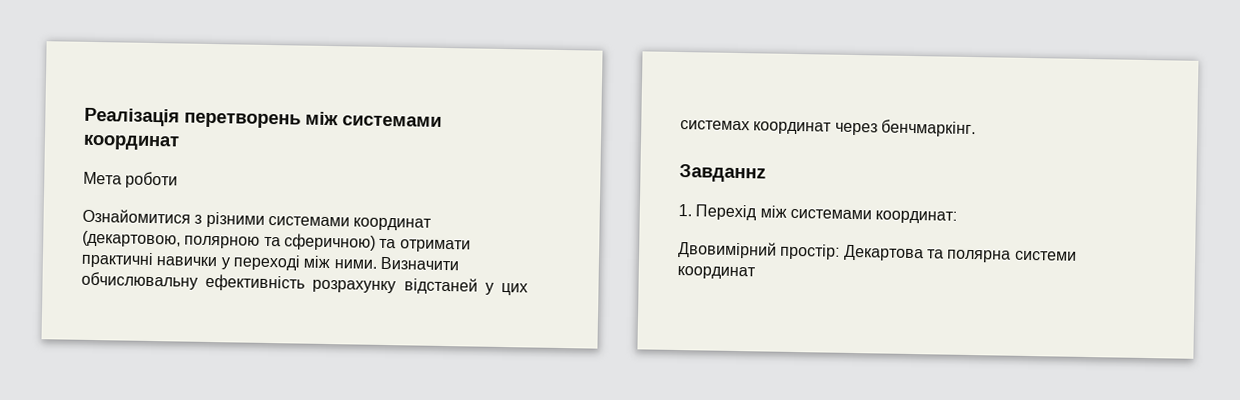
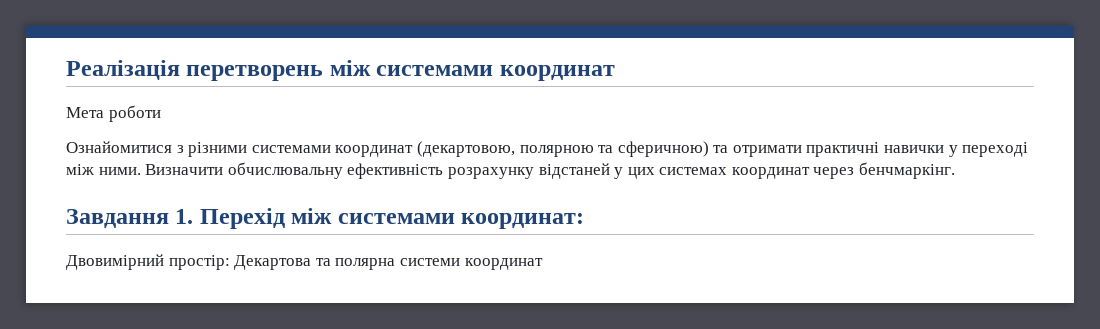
- Завданнz
- 1. Перехід між системами координат:
+ Завдання 1. Перехід між системами координат:

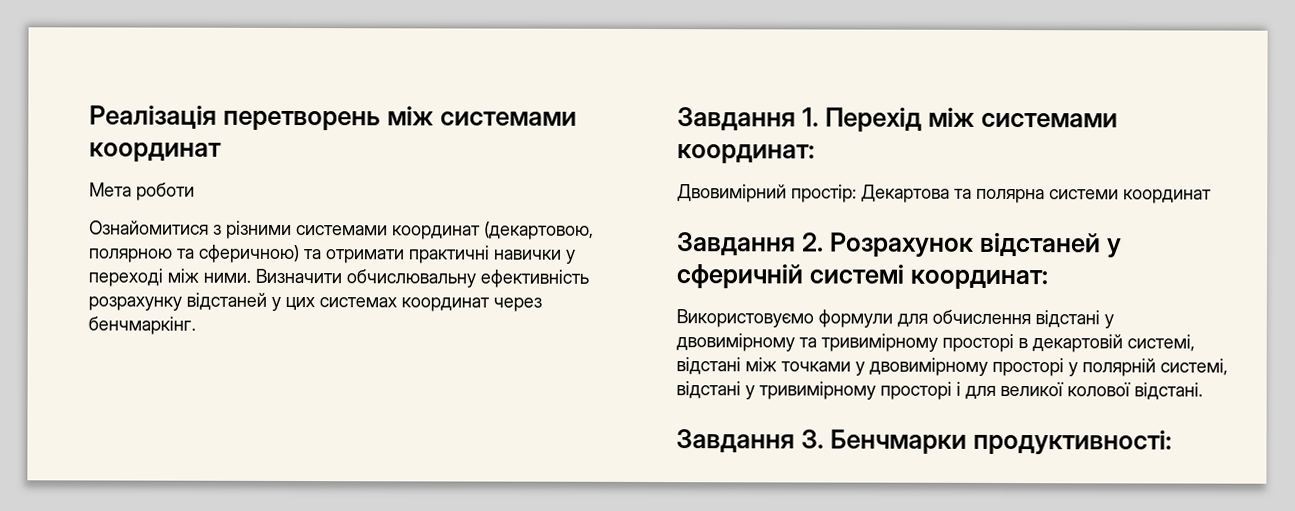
+ Завдання 2. Розрахунок відстаней у сферичній системі координат:
+ Використовуємо формули для обчислення відстані у двовимірному та тривимірному просторі в декартовій системі, відстані між точками у двовимірному просторі у полярній системі, відстані у тривимірному просторі і для великої колової відстані.
+ Завдання 3. Бенчмарки продуктивності:

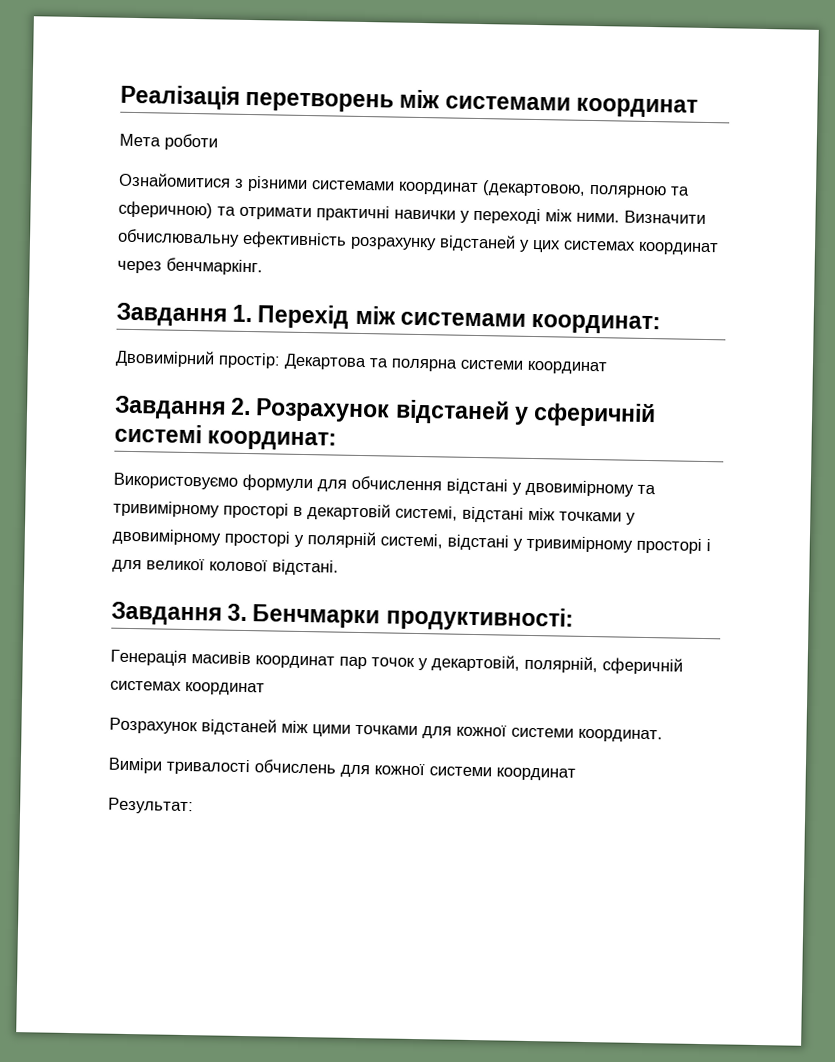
+ Генерація масивів координат пар точок у декартовій, полярній, сферичній системах координат
+ Розрахунок відстаней між цими точками для кожної системи координат.
+ Виміри тривалості обчислень для кожної системи координат
+ Результат:

